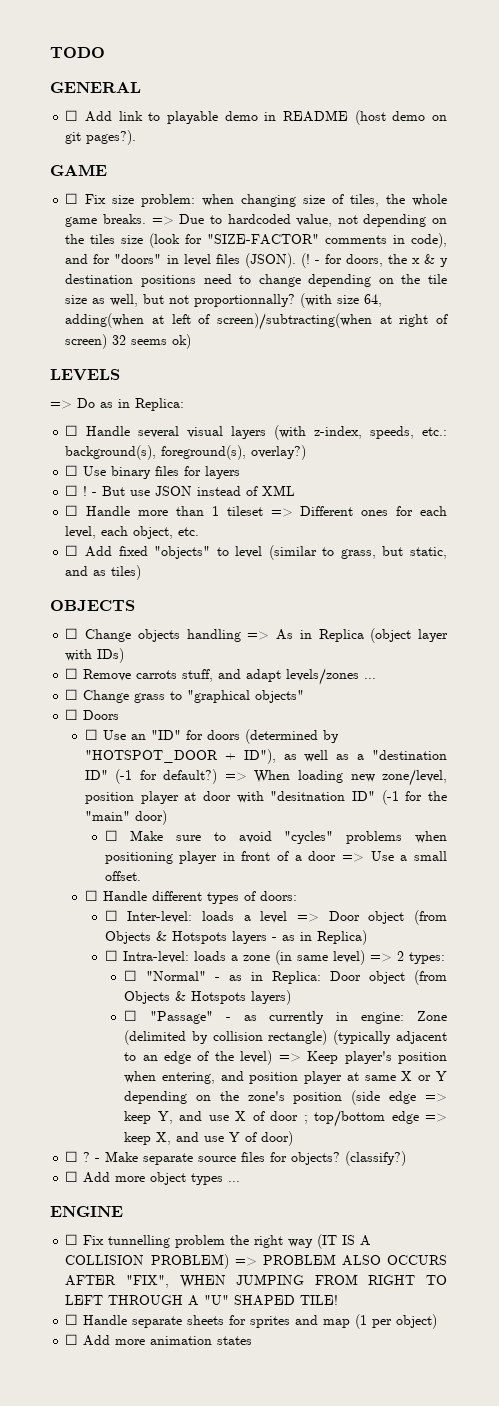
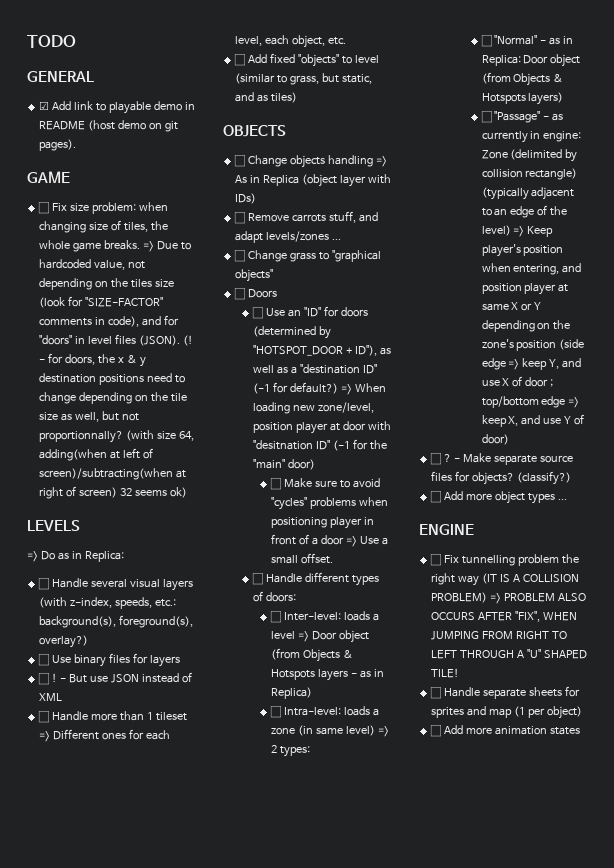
- ☐ Add link to playable demo in README (host demo on git pages?).
+ ☑ Add link to playable demo in README (host demo on git pages).

